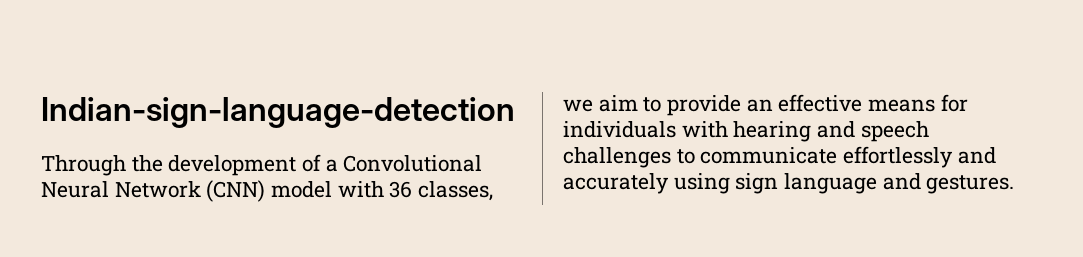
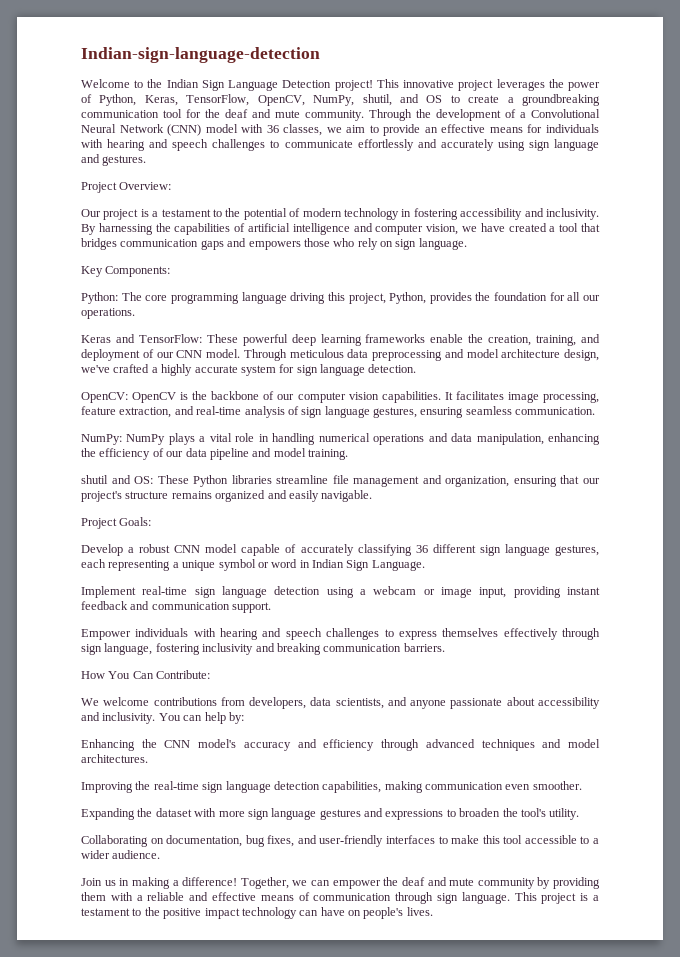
+ Welcome to the Indian Sign Language Detection project! This innovative project leverages the power of Python, Keras, TensorFlow, OpenCV, NumPy, shutil, and OS to create a groundbreaking communication tool for the deaf and mute community.
+ Project Overview:
+ Our project is a testament to the potential of modern technology in fostering accessibility and inclusivity. By harnessing the capabilities of artificial intelligence and computer vision, we have created a tool that bridges communication gaps and empowers those who rely on sign language.
+ Key Components:
+ Python: The core programming language driving this project, Python, provides the foundation for all our operations.
+ Keras and TensorFlow: These powerful deep learning frameworks enable the creation, training, and deployment of our CNN model. Through meticulous data preprocessing and model architecture design, we've crafted a highly accurate system for sign language detection.
+ OpenCV: OpenCV is the backbone of our computer vision capabilities. It facilitates image processing, feature extraction, and real-time analysis of sign language gestures, ensuring seamless communication.
+ NumPy: NumPy plays a vital role in handling numerical operations and data manipulation, enhancing the efficiency of our data pipeline and model training.
+ shutil and OS: These Python libraries streamline file management and organization, ensuring that our project's structure remains organized and easily navigable.
+ Project Goals:
+ Develop a robust CNN model capable of accurately classifying 36 different sign language gestures, each representing a unique symbol or word in Indian Sign Language.
+ Implement real-time sign language detection using a webcam or image input, providing instant feedback and communication support.
+ Empower individuals with hearing and speech challenges to express themselves effectively through sign language, fostering inclusivity and breaking communication barriers.
+ How You Can Contribute:
+ We welcome contributions from developers, data scientists, and anyone passionate about accessibility and inclusivity. You can help by:
+ Enhancing the CNN model's accuracy and efficiency through advanced techniques and model architectures.
+ Improving the real-time sign language detection capabilities, making communication even smoother.
+ Expanding the dataset with more sign language gestures and expressions to broaden the tool's utility.
+ Collaborating on documentation, bug fixes, and user-friendly interfaces to make this tool accessible to a wider audience.
+ Join us in making a difference! Together, we can empower the deaf and mute community by providing them with a reliable and effective means of communication through sign language. This project is a testament to the positive impact technology can have on people's lives.

